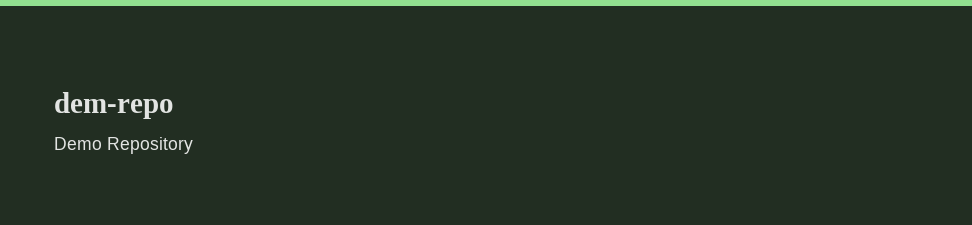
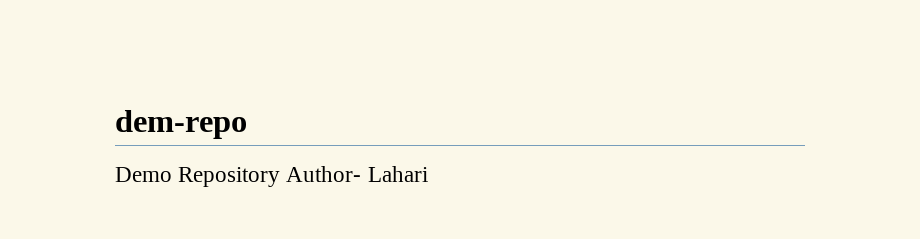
- Demo Repository
+ Demo Repository Author- Lahari

